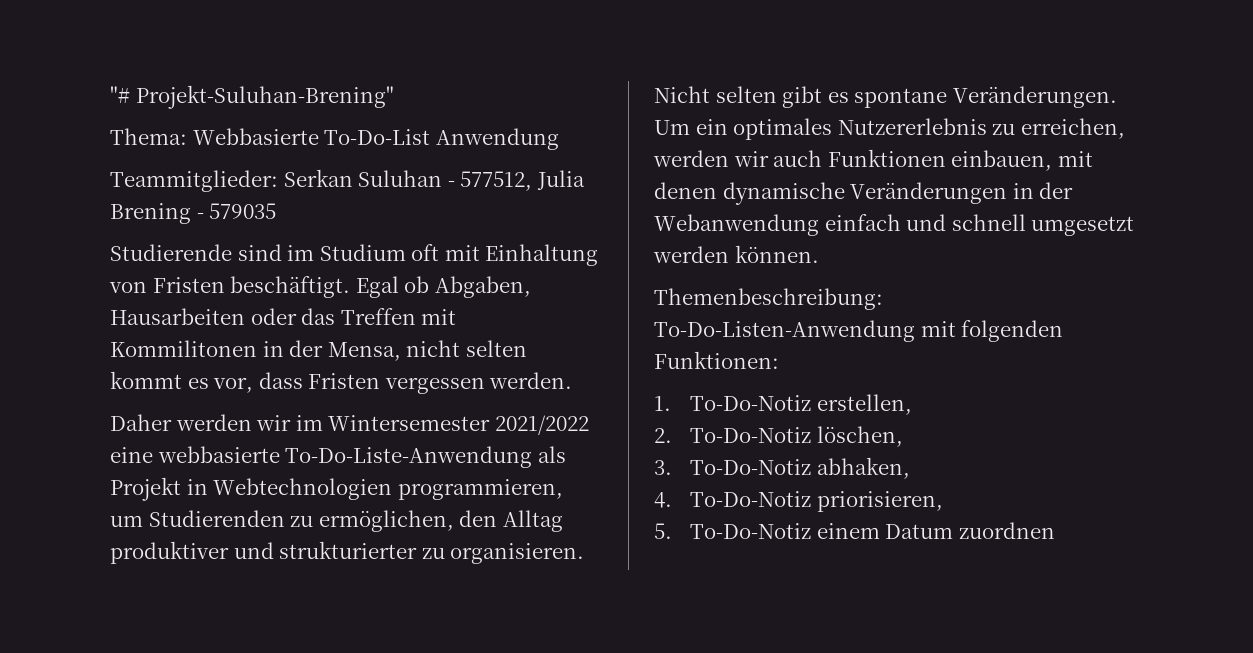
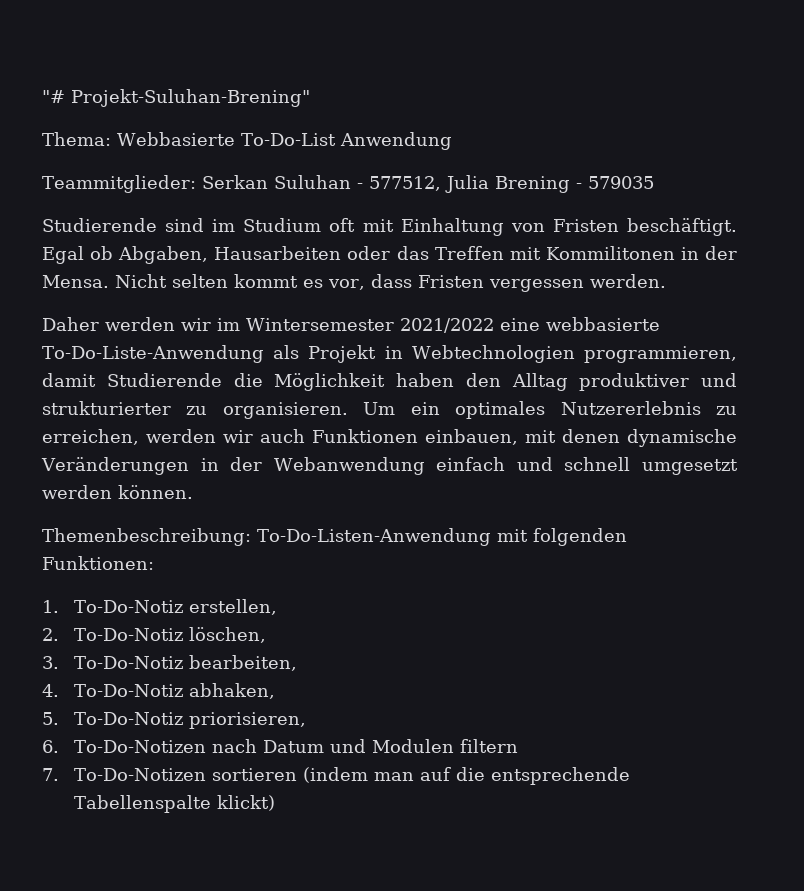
- Egal ob Abgaben, Hausarbeiten oder das Treffen mit Kommilitonen in der Mensa, nicht selten kommt es vor, dass Fristen vergessen werden.
+ Egal ob Abgaben, Hausarbeiten oder das Treffen mit Kommilitonen in der Mensa. Nicht selten kommt es vor, dass Fristen vergessen werden.
- Daher werden wir im Wintersemester 2021/2022 eine webbasierte To-Do-Liste-Anwendung als Projekt in Webtechnologien programmieren, um Studierenden zu ermöglichen, den Alltag produktiver und strukturierter zu organisieren.
+ Daher werden wir im Wintersemester 2021/2022 eine webbasierte To-Do-Liste-Anwendung als Projekt in Webtechnologien programmieren, damit Studierende die Möglichkeit haben den Alltag produktiver und strukturierter zu organisieren.
- Nicht selten gibt es spontane Veränderungen.
- 3. To-Do-Notiz abhaken,
+ 3. To-Do-Notiz bearbeiten,
+ 4. To-Do-Notiz abhaken,
- 4. To-Do-Notiz priorisieren,
+ 5. To-Do-Notiz priorisieren,
- 5. To-Do-Notiz einem Datum zuordnen
+ 6. To-Do-Notizen nach Datum und Modulen filtern
+ 7. To-Do-Notizen sortieren (indem man auf die entsprechende Tabellenspalte klickt)

